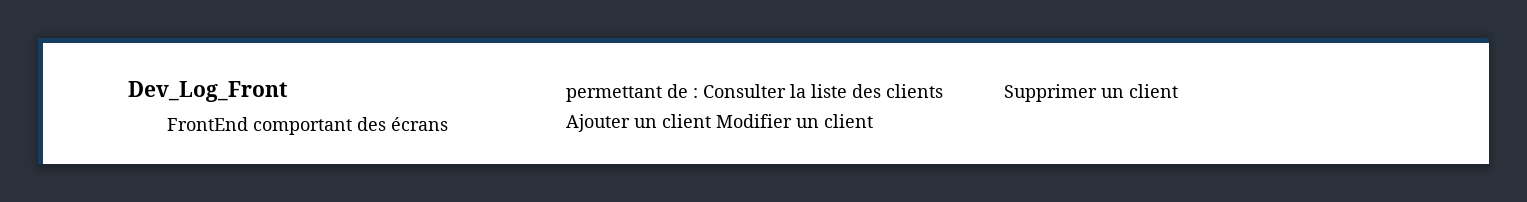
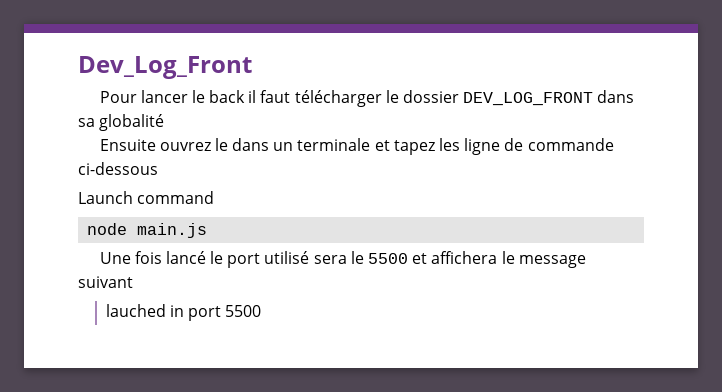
- FrontEnd comportant des écrans permettant de : Consulter la liste des clients Ajouter un client Modifier un client Supprimer un client
+ Pour lancer le back il faut télécharger le dossier DEV_LOG_FRONT dans sa globalité
+ Ensuite ouvrez le dans un terminale et tapez les ligne de commande ci-dessous
+ Launch command
+ node main.js
+ Une fois lancé le port utilisé sera le 5500 et affichera le message suivant
+ lauched in port 5500

